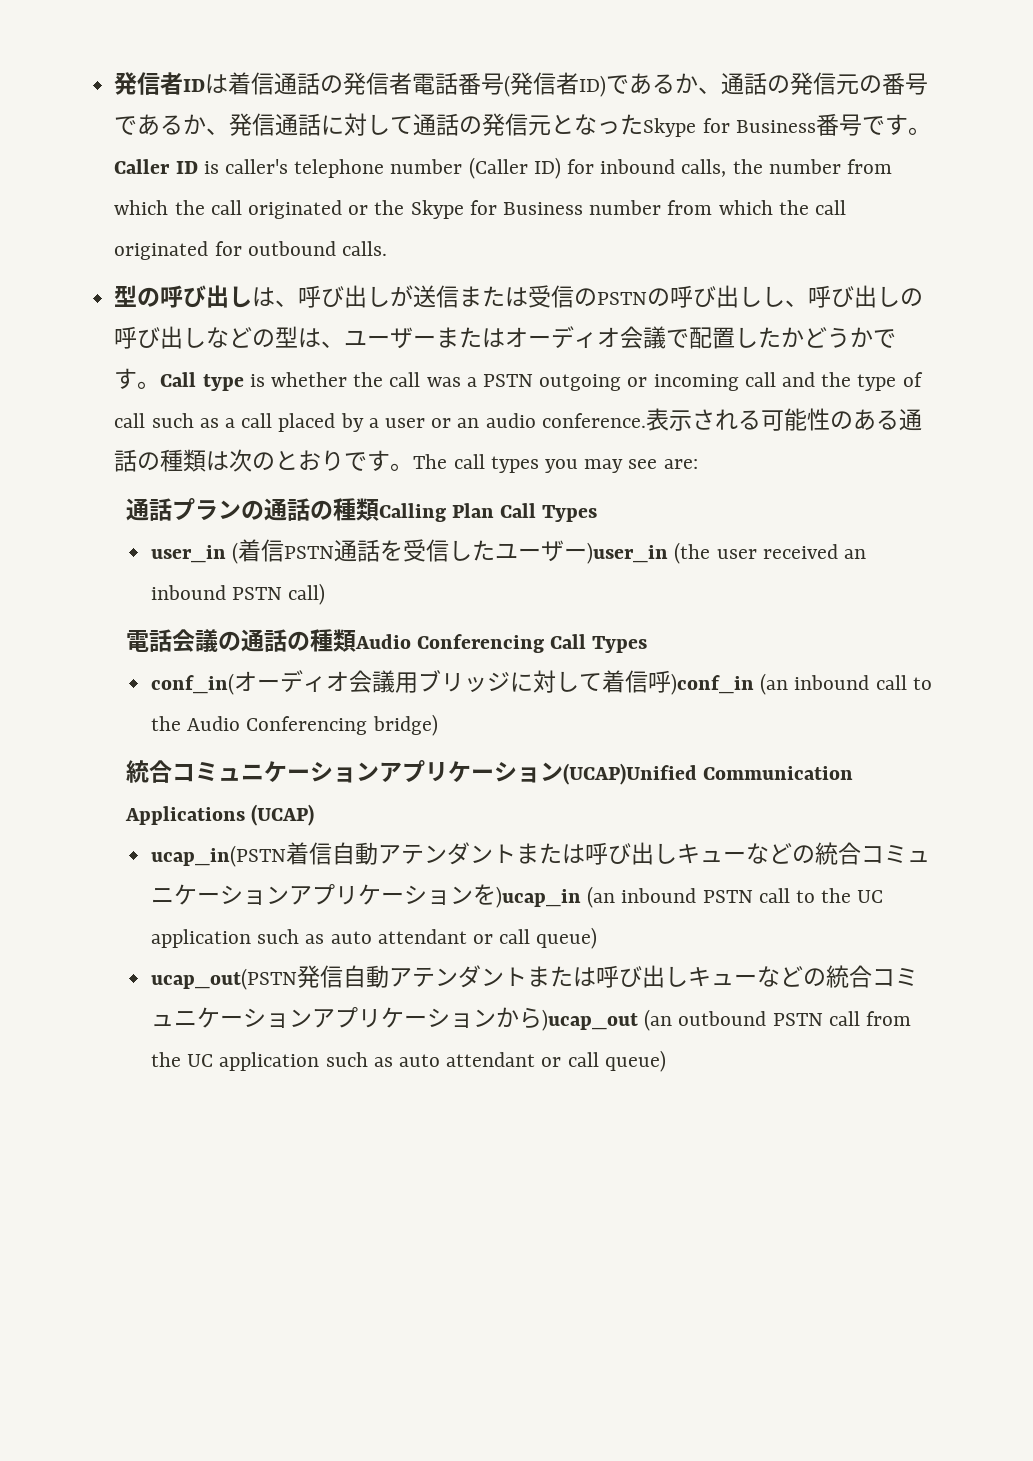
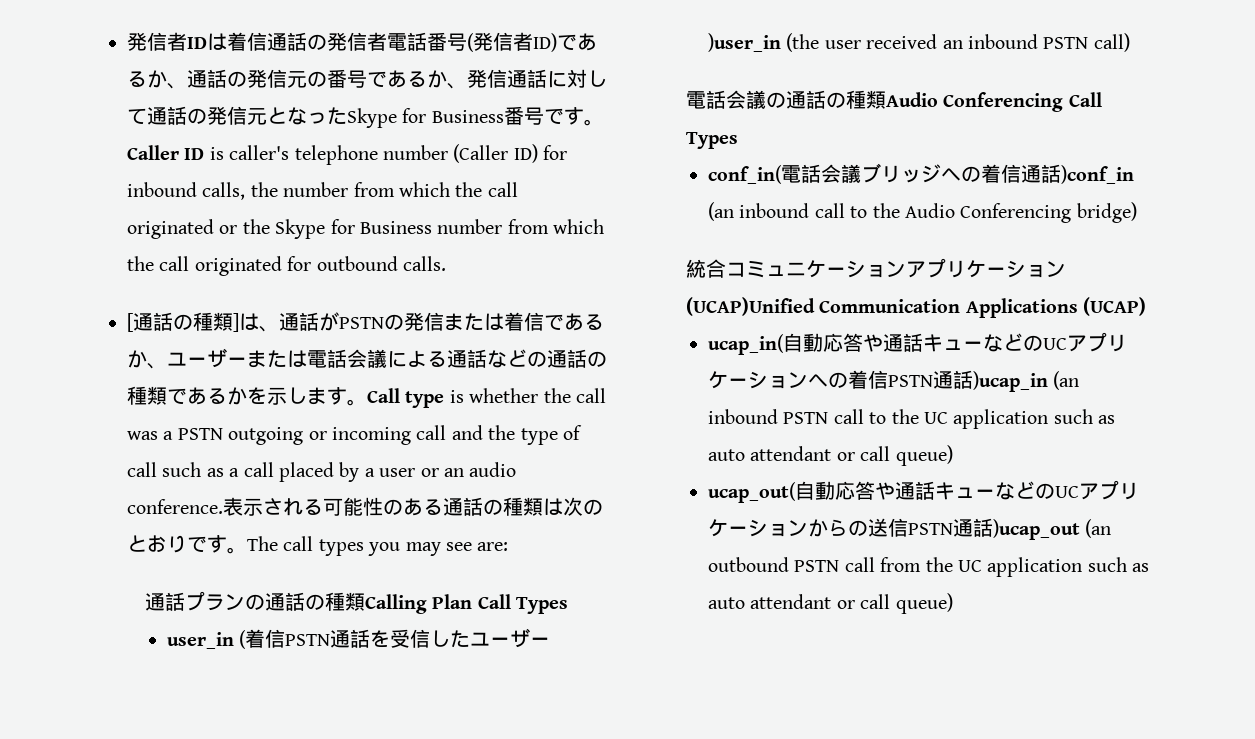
- 型の呼び出しは、呼び出しが送信または受信のPSTNの呼び出しし、呼び出しの呼び出しなどの型は、ユーザーまたはオーディオ会議で配置したかどうかです。
+ [通話の種類]は、通話がPSTNの発信または着信であるか、ユーザーまたは電話会議による通話などの通話の種類であるかを示します。
- conf_in(オーディオ会議用ブリッジに対して着信呼)conf_in (an inbound call to the Audio Conferencing bridge)
+ conf_in(電話会議ブリッジへの着信通話)conf_in (an inbound call to the Audio Conferencing bridge)
- ucap_in(PSTN着信自動アテンダントまたは呼び出しキューなどの統合コミュニケーションアプリケーションを)ucap_in (an inbound PSTN call to the UC application such as auto attendant or call queue)
+ ucap_in(自動応答や通話キューなどのUCアプリケーションへの着信PSTN通話)ucap_in (an inbound PSTN call to the UC application such as auto attendant or call queue)
- ucap_out(PSTN発信自動アテンダントまたは呼び出しキューなどの統合コミュニケーションアプリケーションから)ucap_out (an outbound PSTN call from the UC application such as auto attendant or call queue)
+ ucap_out(自動応答や通話キューなどのUCアプリケーションからの送信PSTN通話)ucap_out (an outbound PSTN call from the UC application such as auto attendant or call queue)

